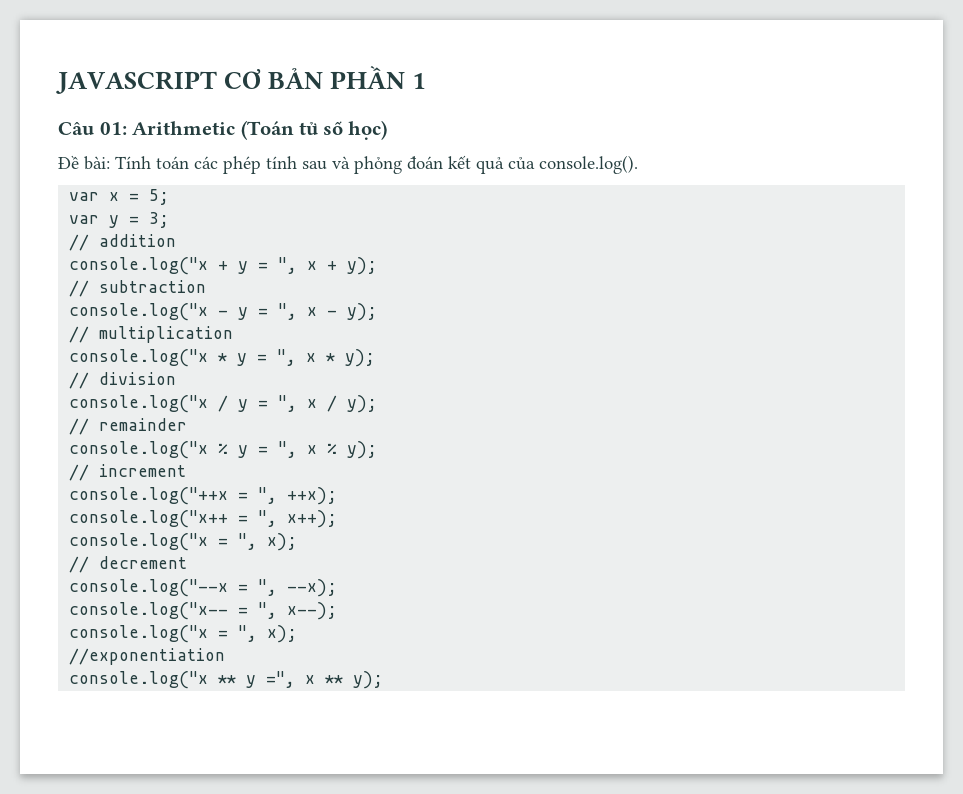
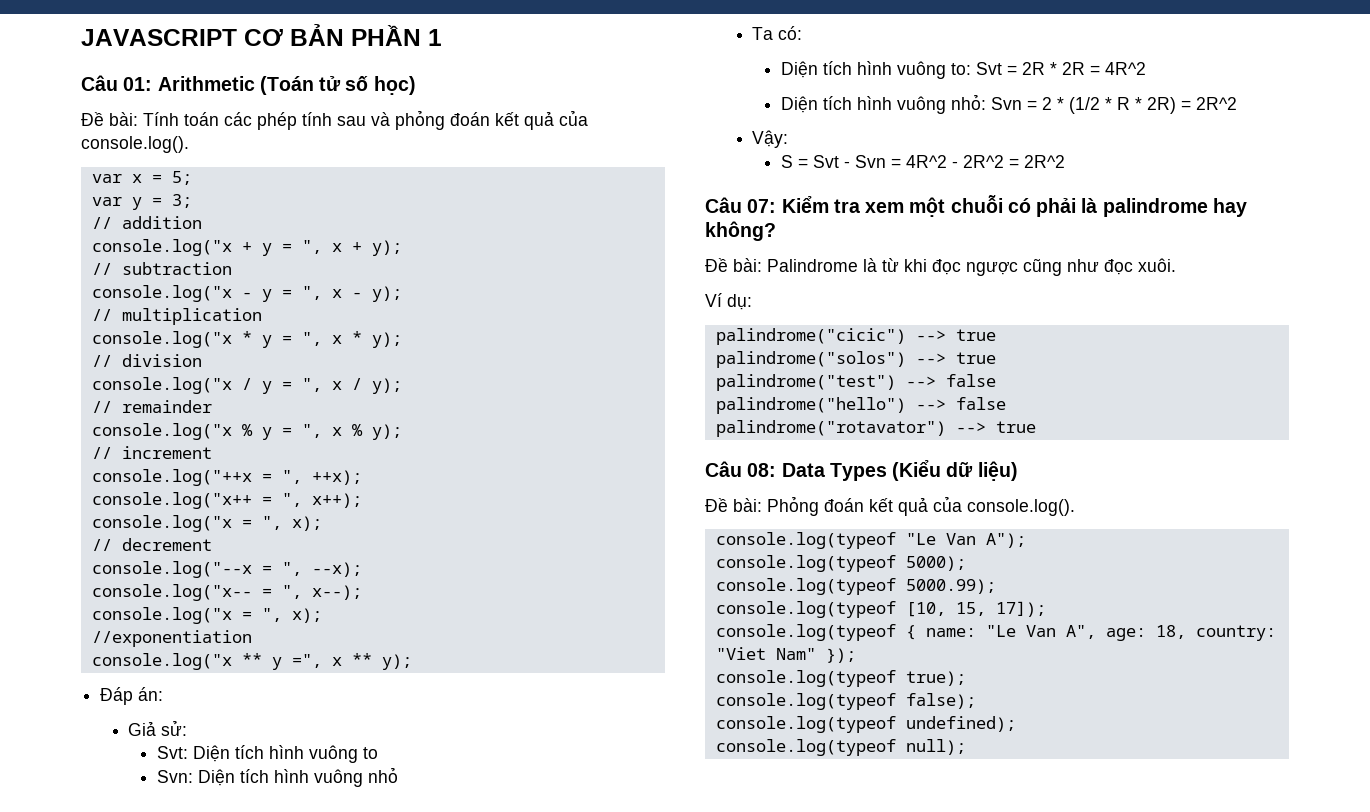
+ Đáp án:
+ Giả sử:
+ Svt: Diện tích hình vuông to
+ Svn: Diện tích hình vuông nhỏ
+ Ta có:
+ Diện tích hình vuông to: Svt = 2R * 2R = 4R^2
+ Diện tích hình vuông nhỏ: Svn = 2 * (1/2 * R * 2R) = 2R^2
+ Vậy:
+ S = Svt - Svn = 4R^2 - 2R^2 = 2R^2
+ Câu 07: Kiểm tra xem một chuỗi có phải là palindrome hay không?
+ Đề bài: Palindrome là từ khi đọc ngược cũng như đọc xuôi.
+ Ví dụ:
+ palindrome("cicic") --> true
+ palindrome("solos") --> true
+ palindrome("test") --> false
+ palindrome("hello") --> false
+ palindrome("rotavator") --> true
+ Câu 08: Data Types (Kiểu dữ liệu)
+ Đề bài: Phỏng đoán kết quả của console.log().
+ console.log(typeof "Le Van A");
+ console.log(typeof 5000);
+ console.log(typeof 5000.99);
+ console.log(typeof [10, 15, 17]);
+ console.log(typeof { name: "Le Van A", age: 18, country: "Viet Nam" });
+ console.log(typeof true);
+ console.log(typeof false);
+ console.log(typeof undefined);
+ console.log(typeof null);

